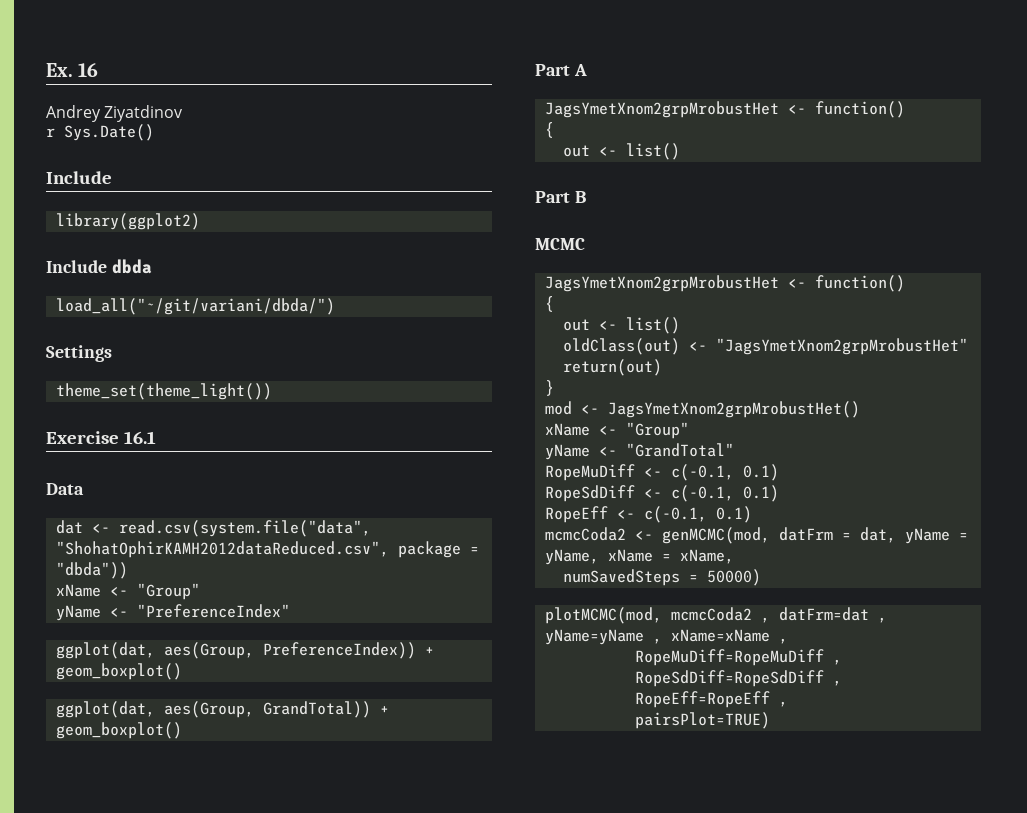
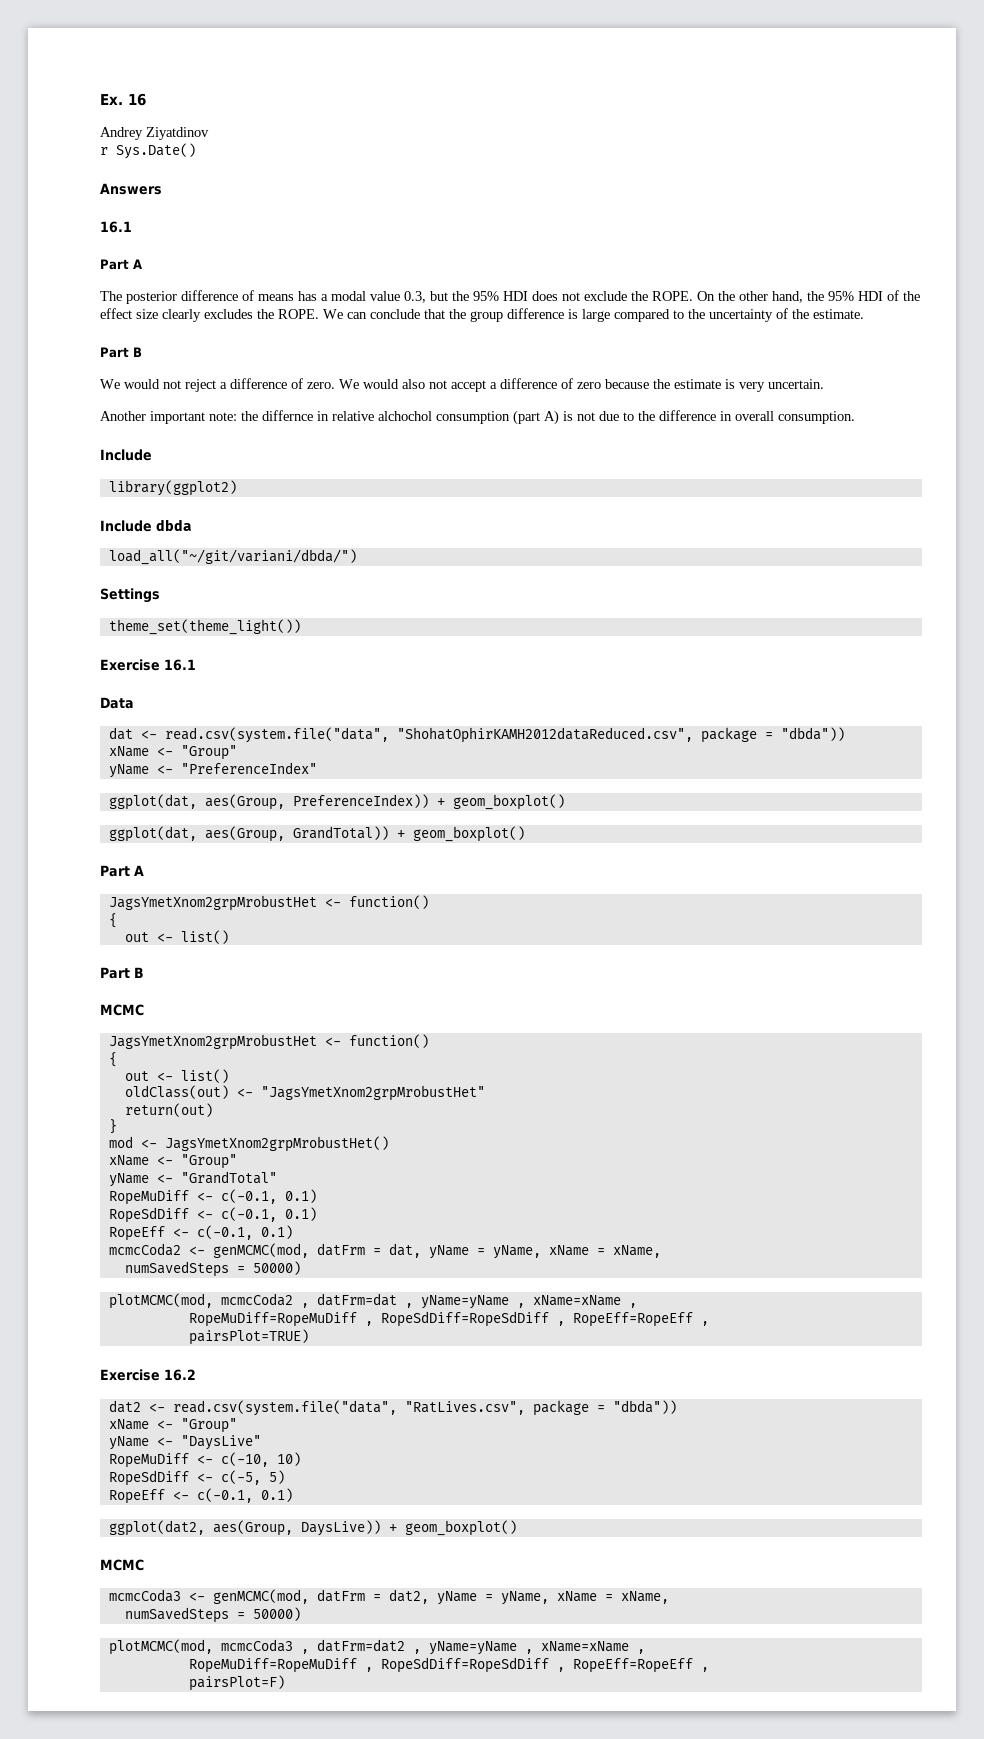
+ Answers
+ 16.1
+ Part A
+ The posterior difference of means has a modal value 0.3, but the 95% HDI does not exclude the ROPE. On the other hand, the 95% HDI of the effect size clearly excludes the ROPE. We can conclude that the group difference is large compared to the uncertainty of the estimate.
+ Part B
+ We would not reject a difference of zero. We would also not accept a difference of zero because the estimate is very uncertain.
+ Another important note: the differnce in relative alchochol consumption (part A) is not due to the difference in overall consumption.
+ Exercise 16.2
+ dat2 <- read.csv(system.file("data", "RatLives.csv", package = "dbda"))
+ xName <- "Group"
+ yName <- "DaysLive"
+ RopeMuDiff <- c(-10, 10)
+ RopeSdDiff <- c(-5, 5)
+ RopeEff <- c(-0.1, 0.1)
+ ggplot(dat2, aes(Group, DaysLive)) + geom_boxplot()
+ MCMC
+ mcmcCoda3 <- genMCMC(mod, datFrm = dat2, yName = yName, xName = xName,
+ numSavedSteps = 50000)
+ plotMCMC(mod, mcmcCoda3 , datFrm=dat2 , yName=yName , xName=xName ,
+ RopeMuDiff=RopeMuDiff , RopeSdDiff=RopeSdDiff , RopeEff=RopeEff ,
+ pairsPlot=F)

